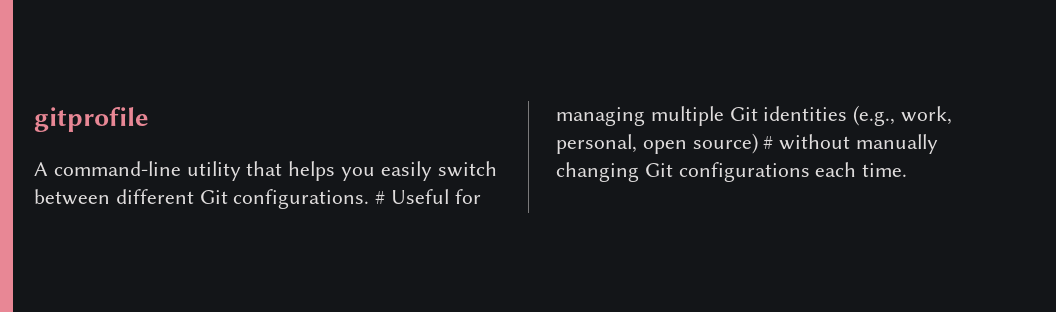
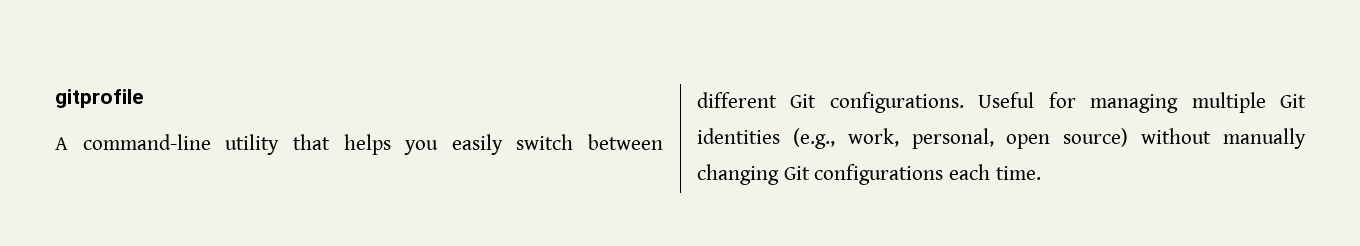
- # Useful for managing multiple Git identities (e.g., work, personal, open source) # without manually changing Git configurations each time.
+ Useful for managing multiple Git identities (e.g., work, personal, open source) without manually changing Git configurations each time.

